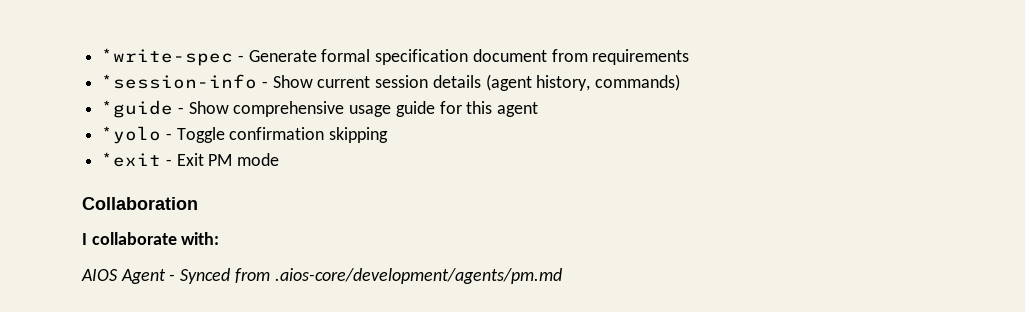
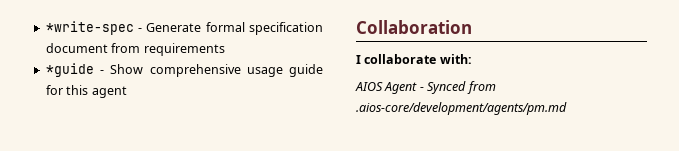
- *session-info - Show current session details (agent history, commands)
- *yolo - Toggle confirmation skipping
- *exit - Exit PM mode

